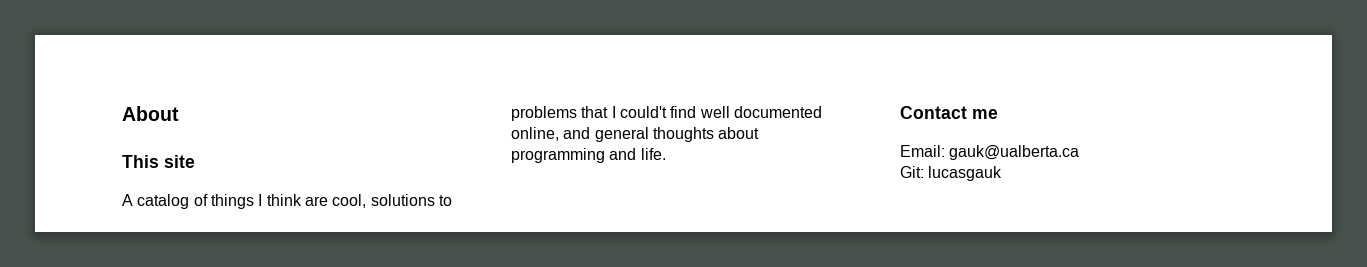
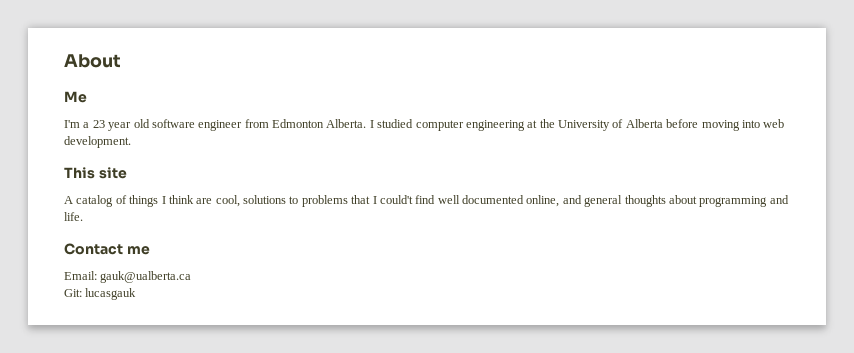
+ Me
+ I'm a 23 year old software engineer from Edmonton Alberta. I studied computer engineering at the University of Alberta before moving into web development.

